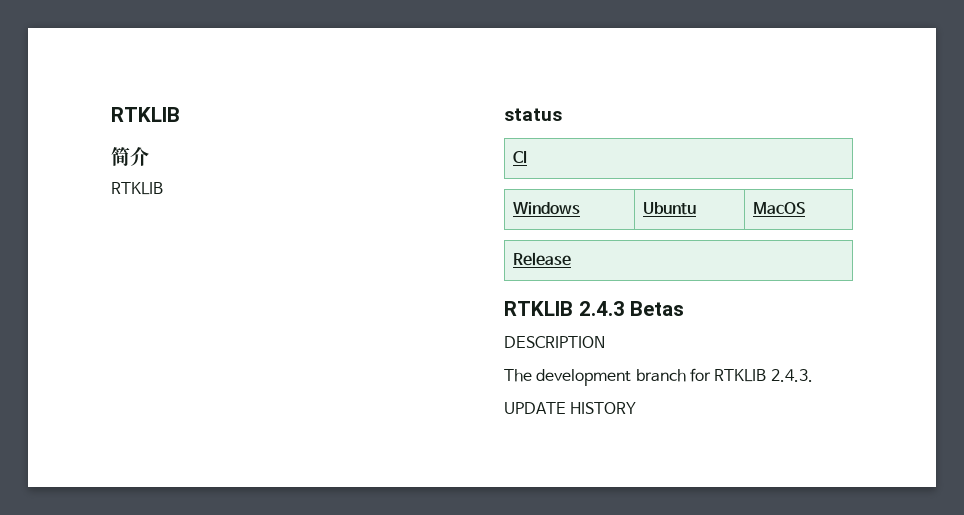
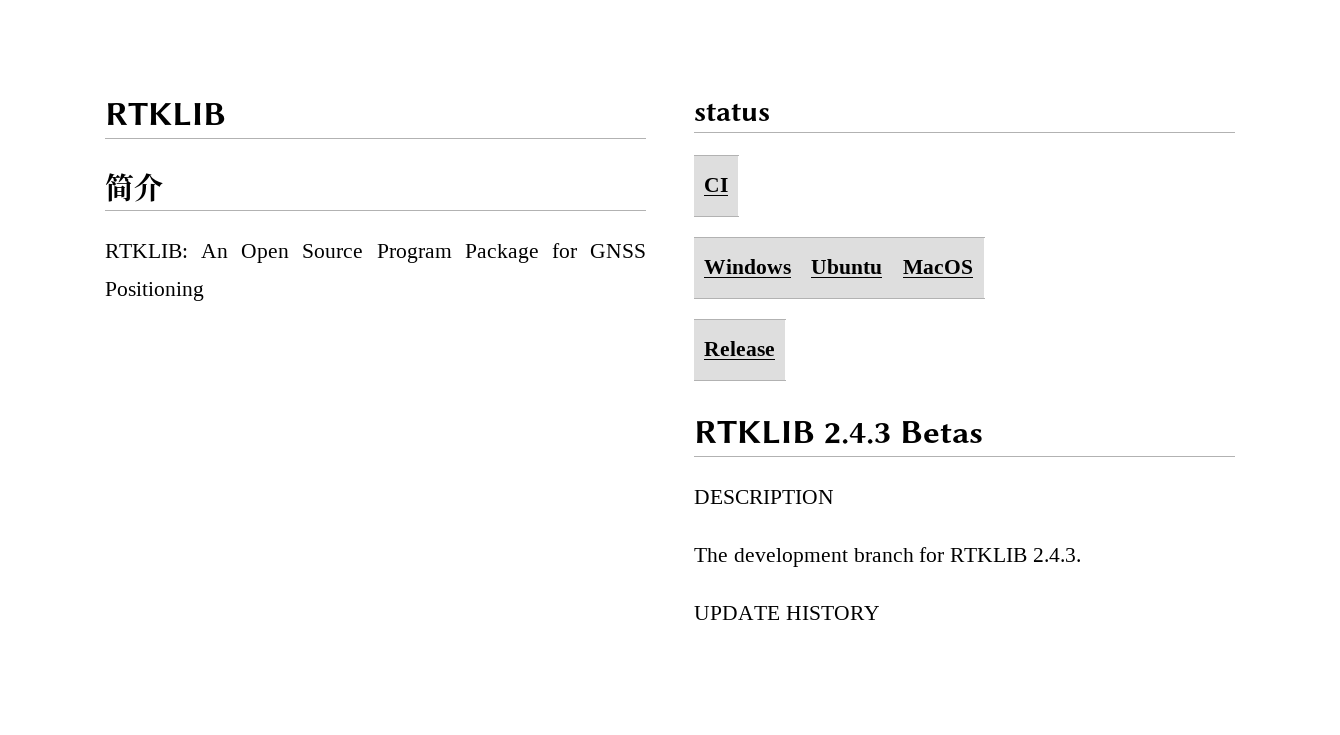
  简介
- RTKLIB
+ RTKLIB: An Open Source Program Package for GNSS Positioning

